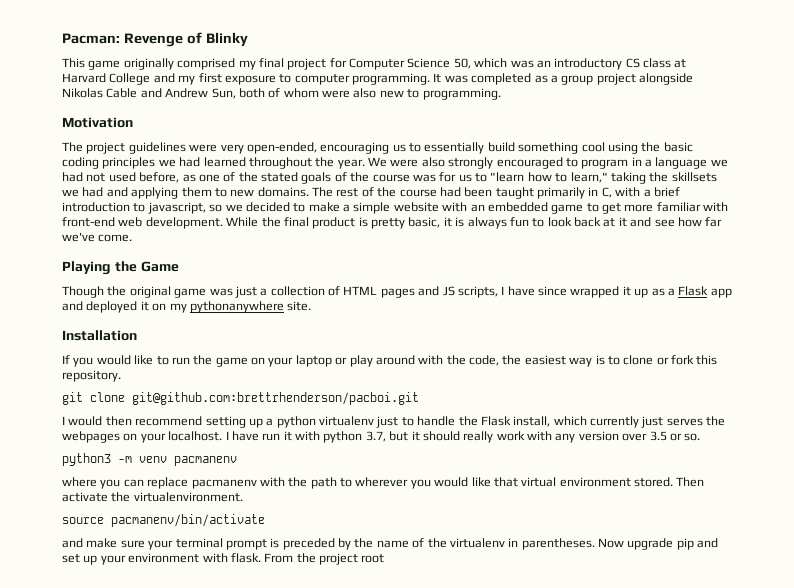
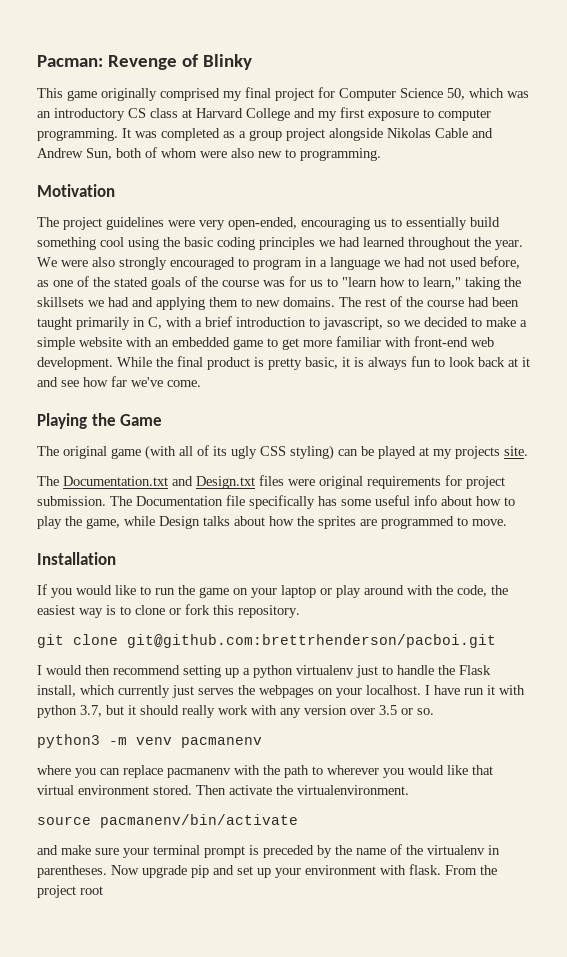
- Though the original game was just a collection of HTML pages and JS scripts, I have since wrapped it up as a Flask app and deployed it on my pythonanywhere site.
+ The original game (with all of its ugly CSS styling) can be played at my projects site.
+ The Documentation.txt and Design.txt files were original requirements for project submission. The Documentation file specifically has some useful info about how to play the game, while Design talks about how the sprites are programmed to move.

